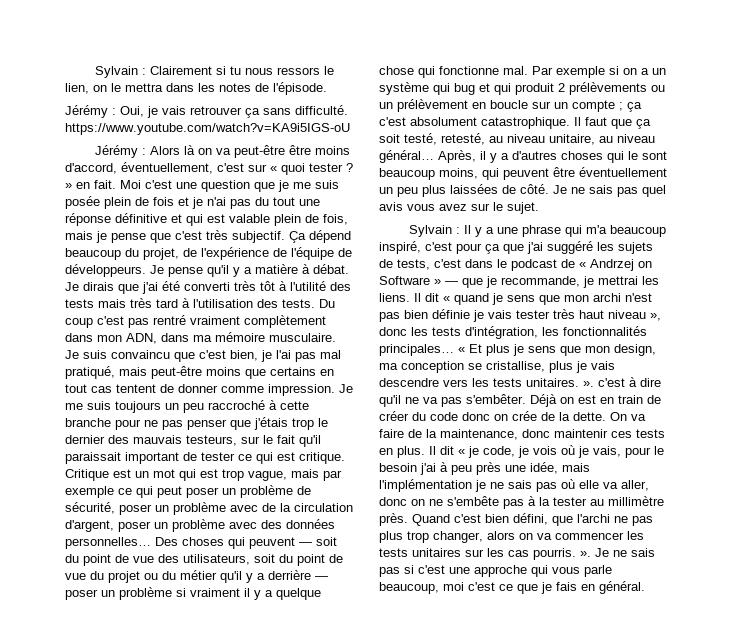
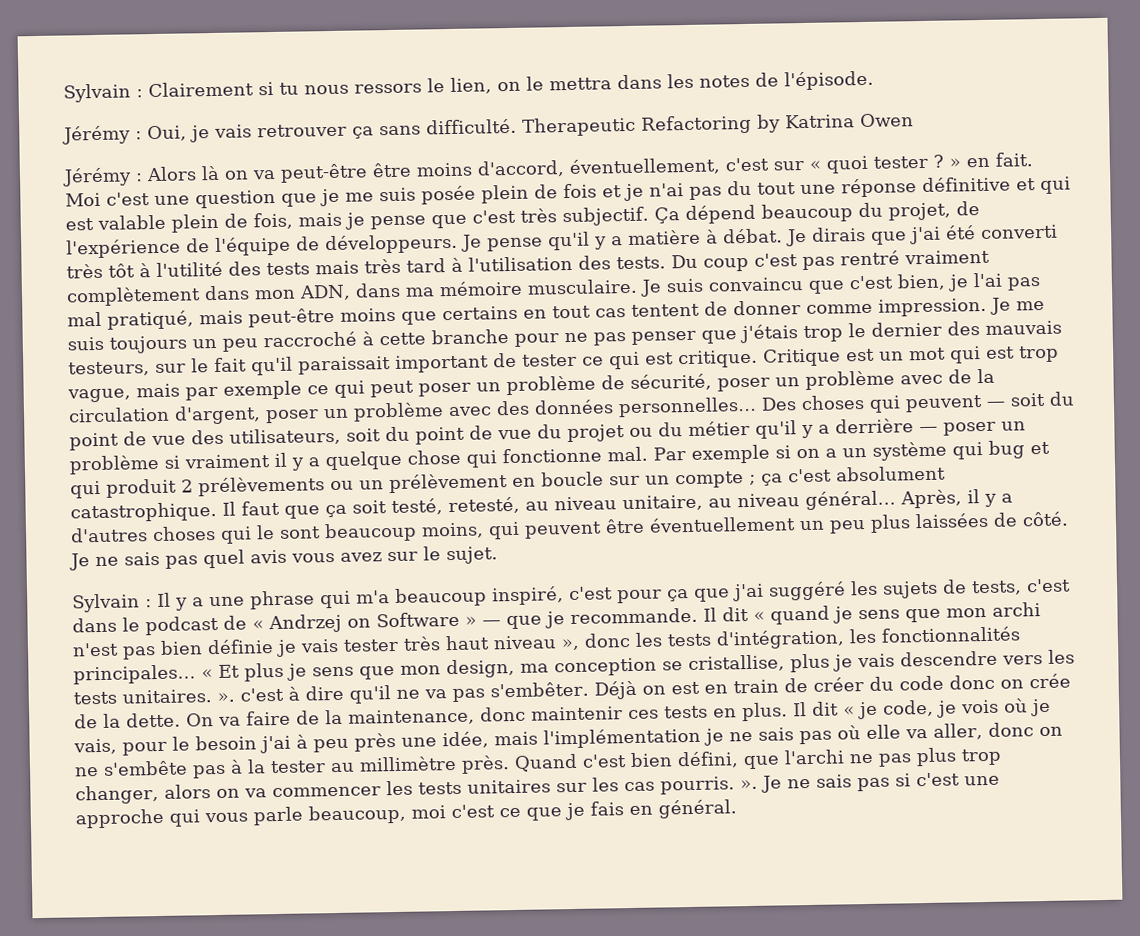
- Jérémy : Oui, je vais retrouver ça sans difficulté. https://www.youtube.com/watch?v=KA9i5IGS-oU
+ Jérémy : Oui, je vais retrouver ça sans difficulté. Therapeutic Refactoring by Katrina Owen
- Sylvain : Il y a une phrase qui m'a beaucoup inspiré, c'est pour ça que j'ai suggéré les sujets de tests, c'est dans le podcast de « Andrzej on Software » — que je recommande, je mettrai les liens.
+ Sylvain : Il y a une phrase qui m'a beaucoup inspiré, c'est pour ça que j'ai suggéré les sujets de tests, c'est dans le podcast de « Andrzej on Software » — que je recommande.

